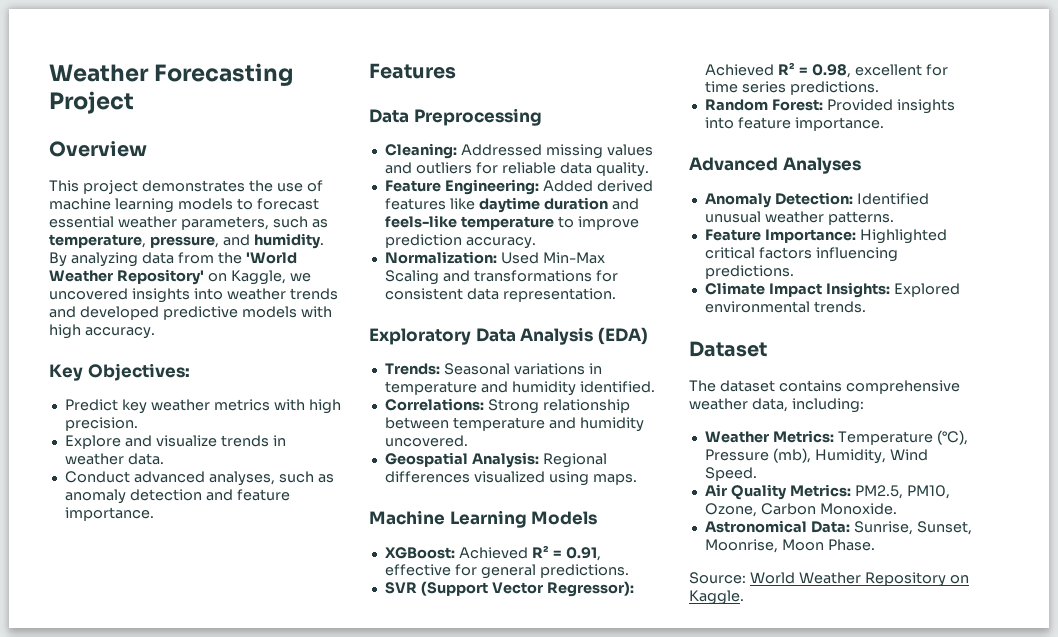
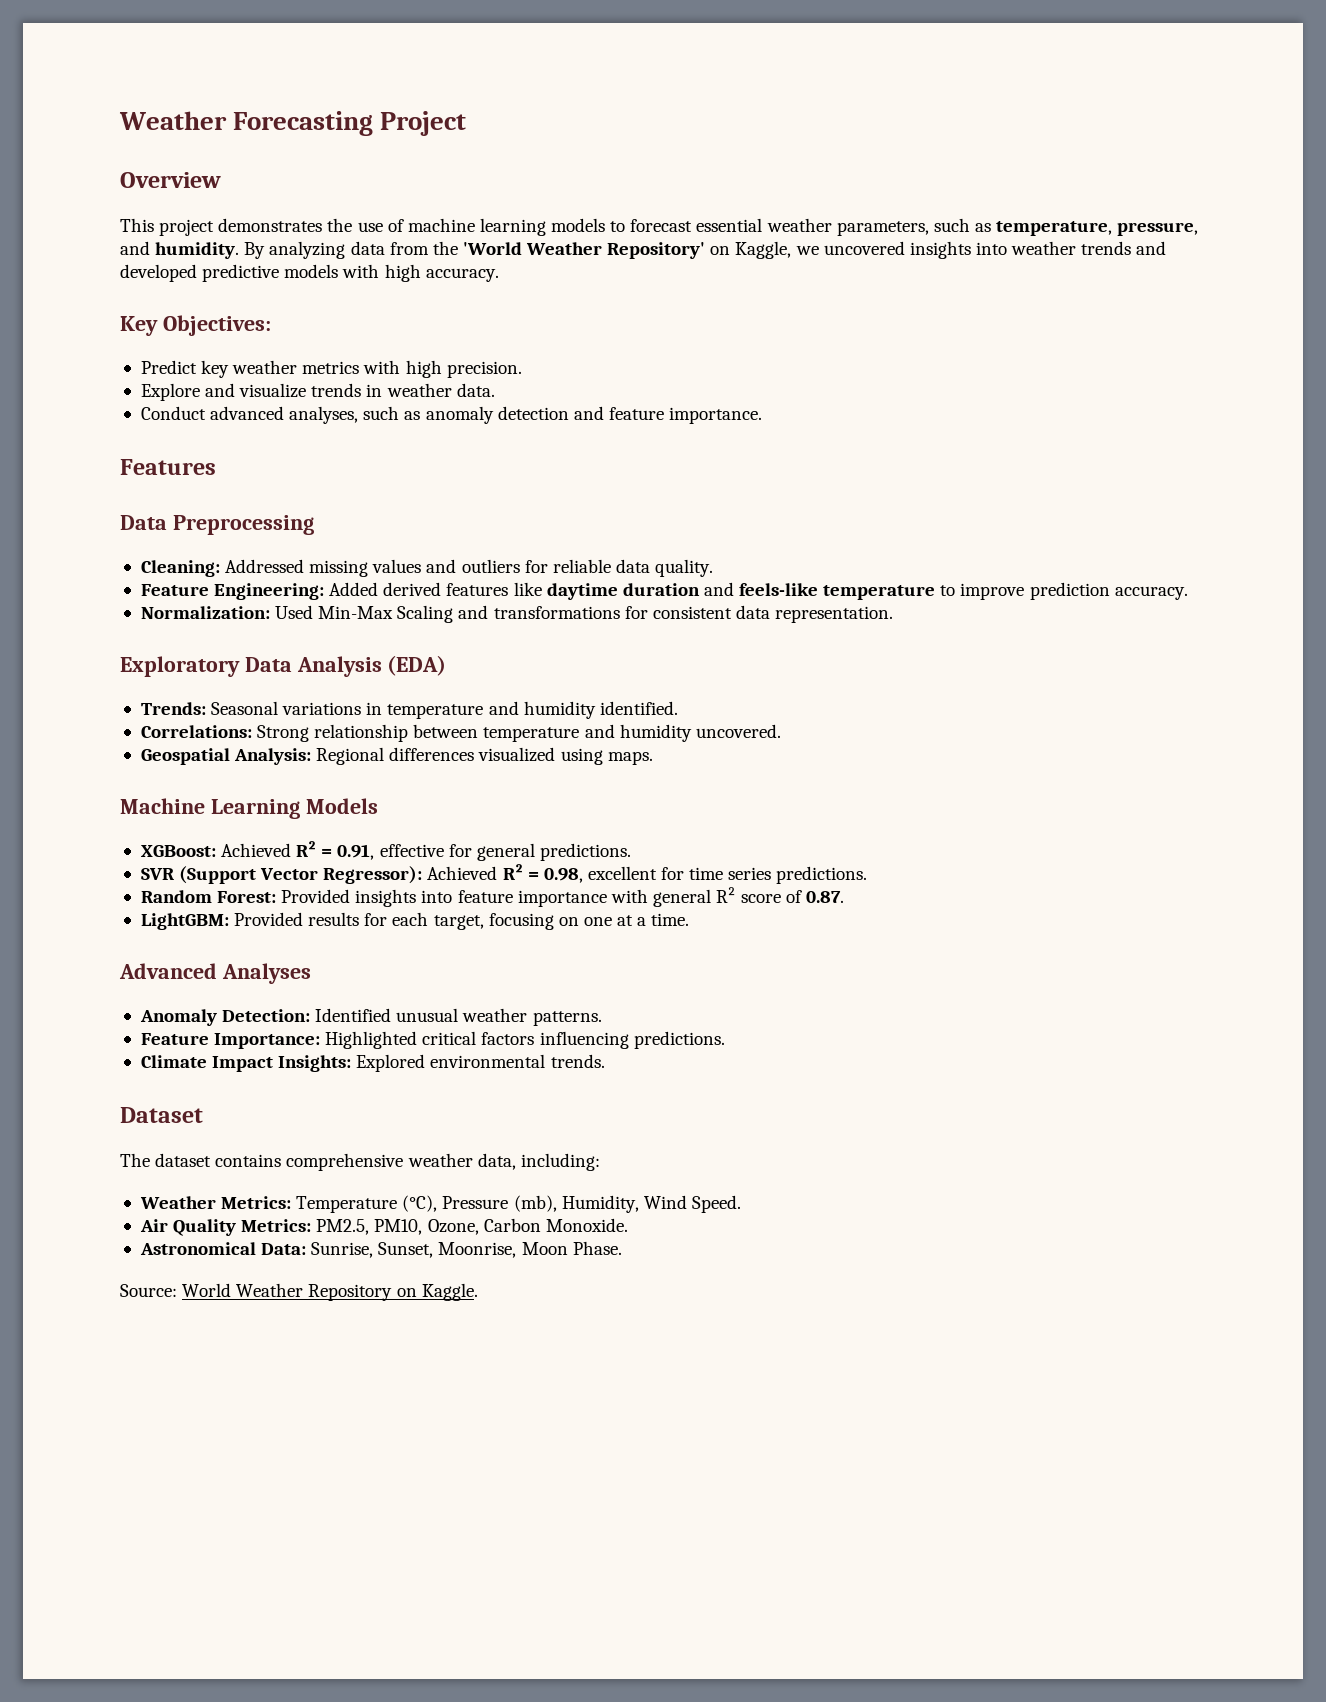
- Random Forest: Provided insights into feature importance.
+ Random Forest: Provided insights into feature importance with general R² score of 0.87.
+ LightGBM: Provided results for each target, focusing on one at a time.

